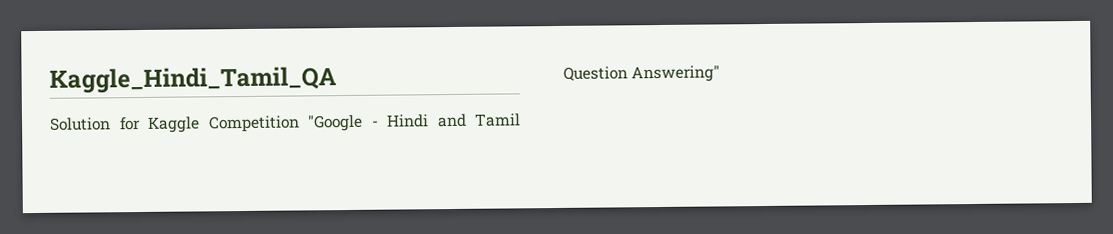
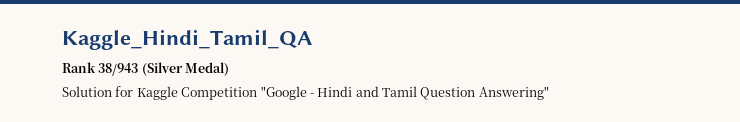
+ Rank 38/943 (Silver Medal)

